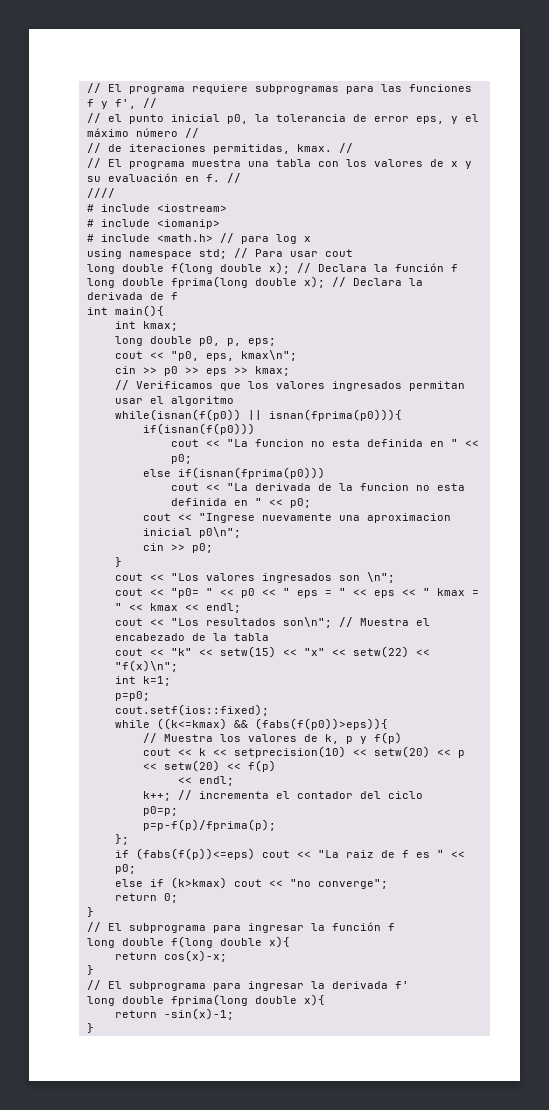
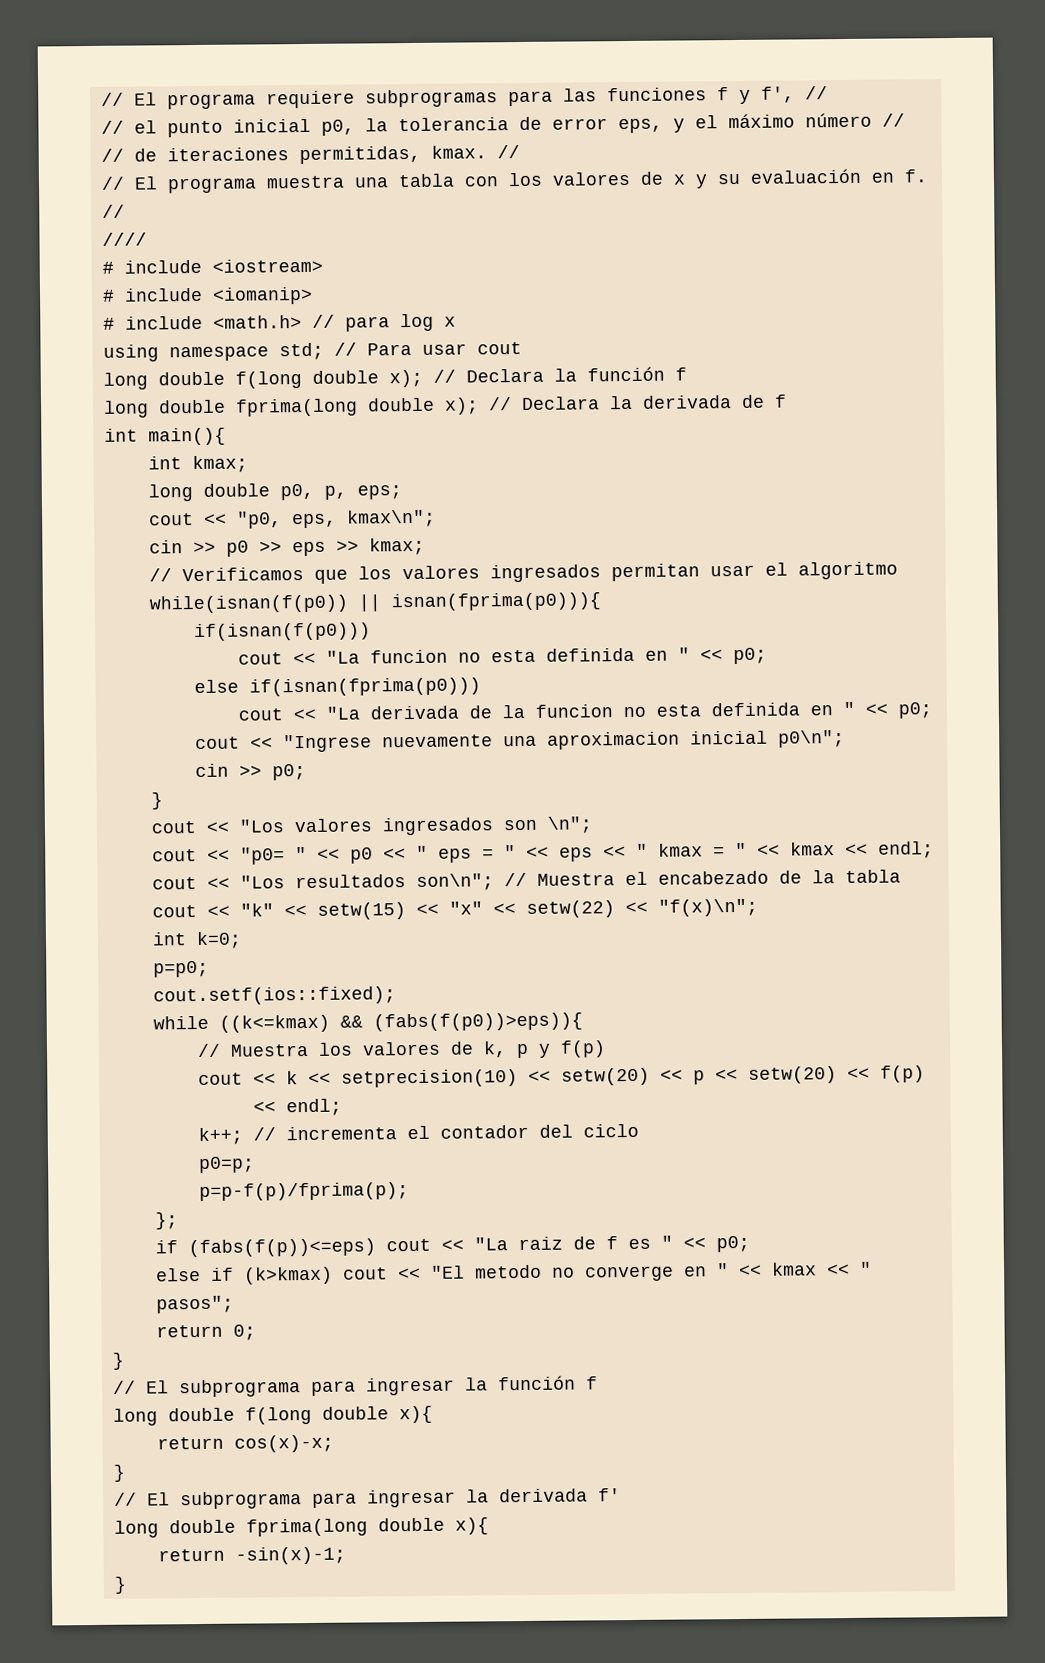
- int k=1;
+ int k=0;
- else if (k>kmax) cout << "no converge";
+ else if (k>kmax) cout << "El metodo no converge en " << kmax << " pasos";

